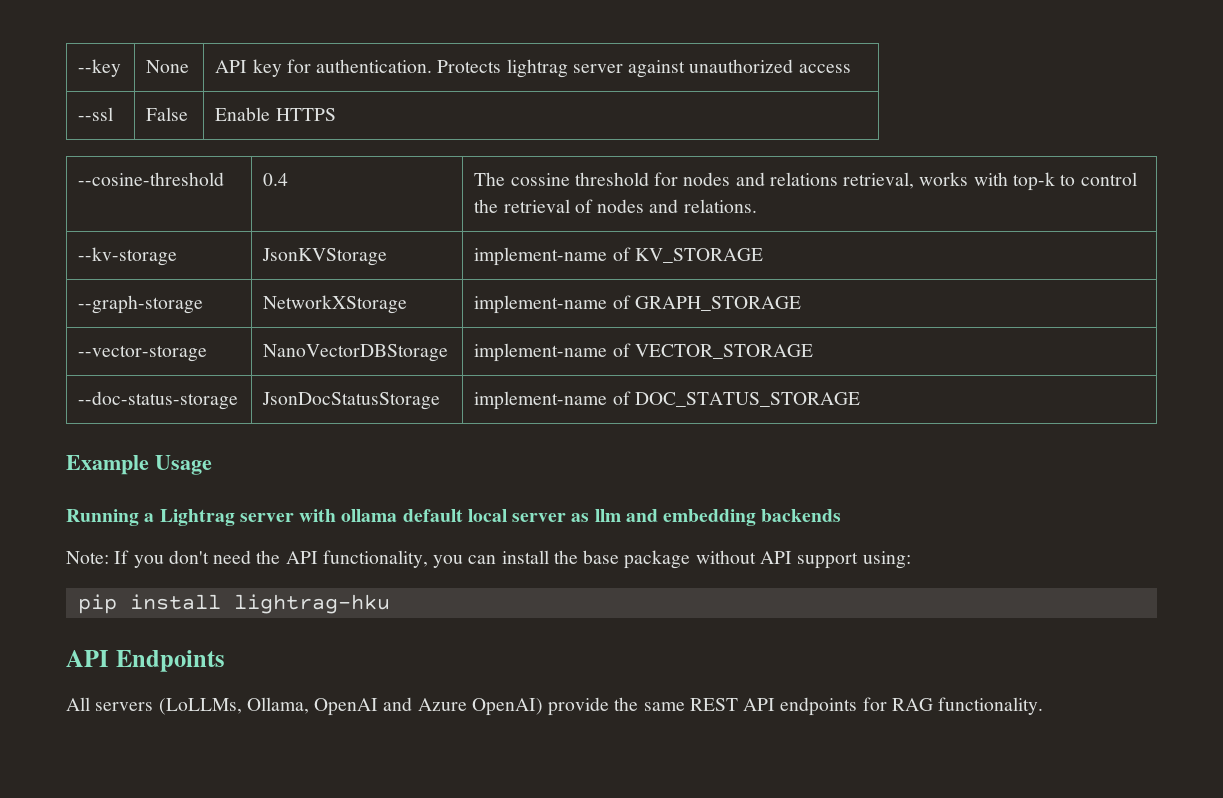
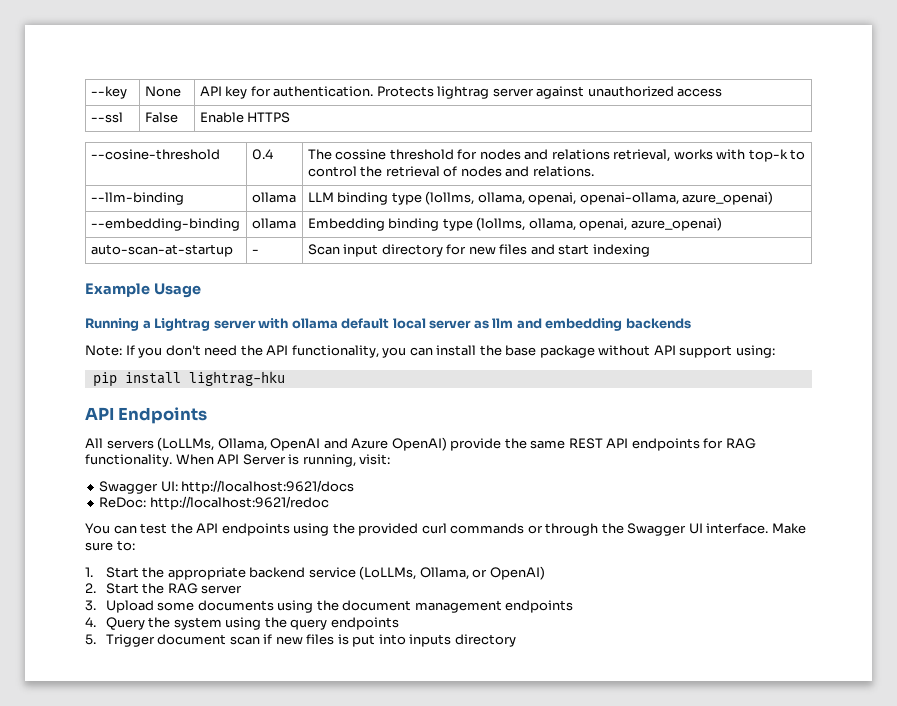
- --kv-storage | JsonKVStorage | implement-name of KV_STORAGE
- --graph-storage | NetworkXStorage | implement-name of GRAPH_STORAGE
- --vector-storage | NanoVectorDBStorage | implement-name of VECTOR_STORAGE
- --doc-status-storage | JsonDocStatusStorage | implement-name of DOC_STATUS_STORAGE
+ --llm-binding | ollama | LLM binding type (lollms, ollama, openai, openai-ollama, azure_openai)
+ --embedding-binding | ollama | Embedding binding type (lollms, ollama, openai, azure_openai)
+ auto-scan-at-startup | - | Scan input directory for new files and start indexing
+ When API Server is running, visit:
+ Swagger UI: http://localhost:9621/docs
+ ReDoc: http://localhost:9621/redoc
+ You can test the API endpoints using the provided curl commands or through the Swagger UI interface. Make sure to:
+ 1. Start the appropriate backend service (LoLLMs, Ollama, or OpenAI)
+ 2. Start the RAG server
+ 3. Upload some documents using the document management endpoints
+ 4. Query the system using the query endpoints
+ 5. Trigger document scan if new files is put into inputs directory

